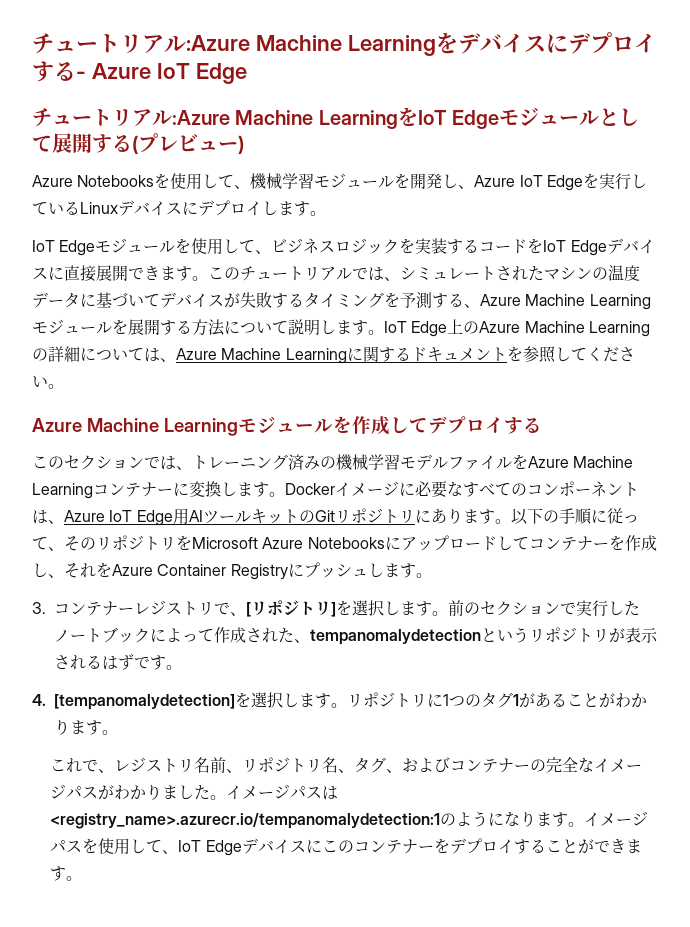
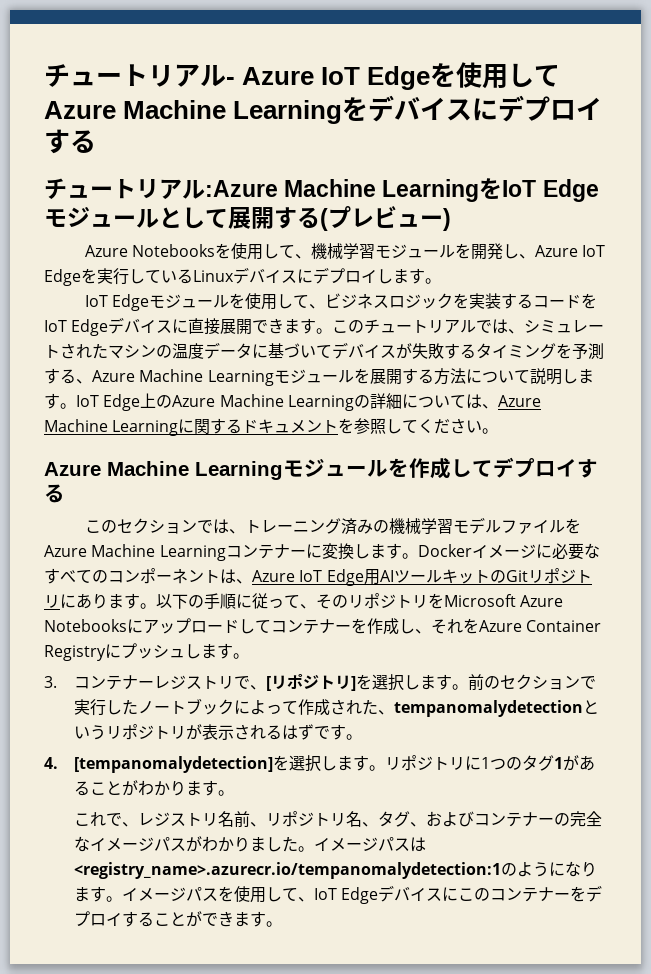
- チュートリアル:Azure Machine Learningをデバイスにデプロイする- Azure IoT Edge
+ チュートリアル- Azure IoT Edgeを使用してAzure Machine Learningをデバイスにデプロイする

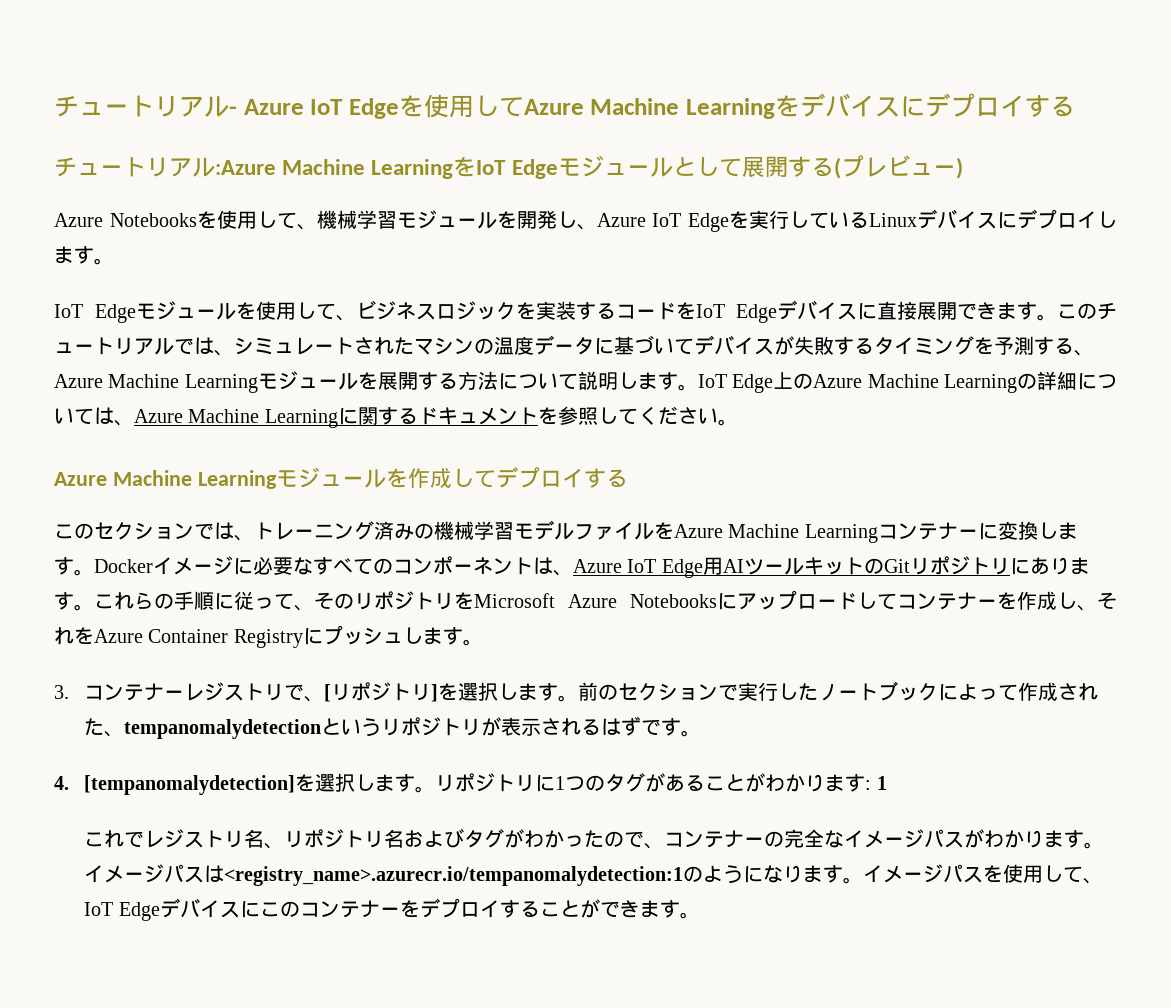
- 以下の手順に従って、そのリポジトリをMicrosoft Azure Notebooksにアップロードしてコンテナーを作成し、それをAzure Container Registryにプッシュします。
+ これらの手順に従って、そのリポジトリをMicrosoft Azure Notebooksにアップロードしてコンテナーを作成し、それをAzure Container Registryにプッシュします。
- リポジトリに1つのタグ1があることがわかります。
+ リポジトリに1つのタグがあることがわかります: 1
- これで、レジストリ名前、リポジトリ名、タグ、およびコンテナーの完全なイメージパスがわかりました。
+ これでレジストリ名、リポジトリ名およびタグがわかったので、コンテナーの完全なイメージパスがわかります。

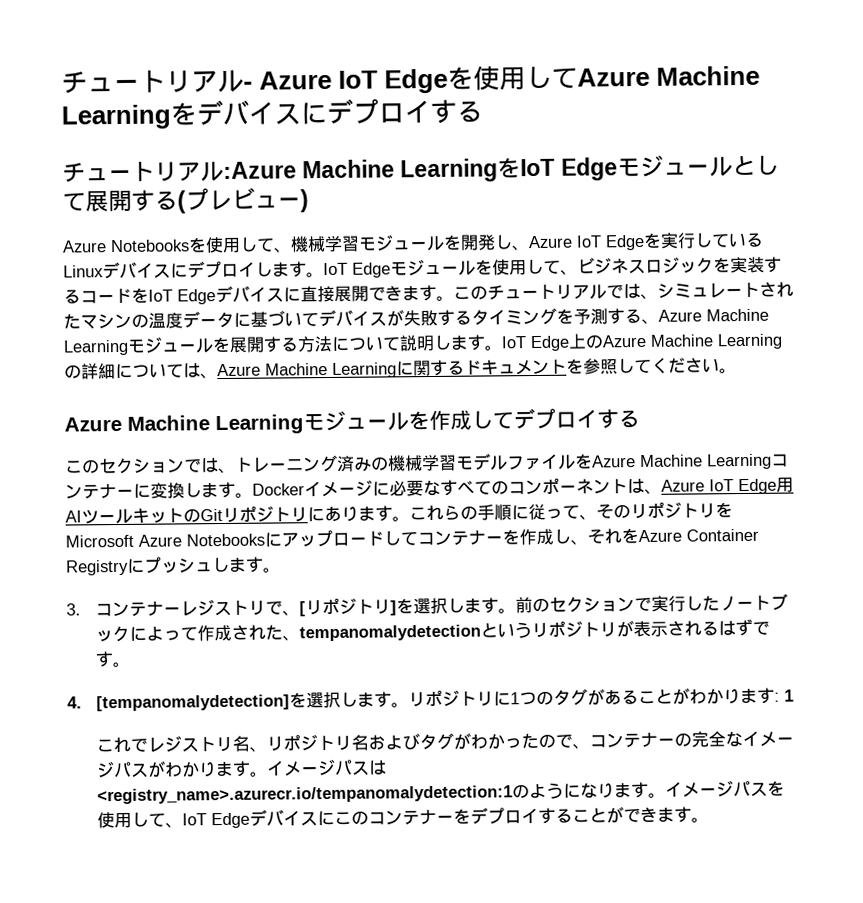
- Azure Notebooksを使用して、機械学習モジュールを開発し、Azure IoT Edgeを実行しているLinuxデバイスにデプロイします。
- IoT Edgeモジュールを使用して、ビジネスロジックを実装するコードをIoT Edgeデバイスに直接展開できます。
+ Azure Notebooksを使用して、機械学習モジュールを開発し、Azure IoT Edgeを実行しているLinuxデバイスにデプロイします。IoT Edgeモジュールを使用して、ビジネスロジックを実装するコードをIoT Edgeデバイスに直接展開できます。

